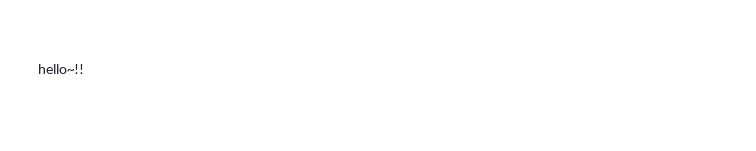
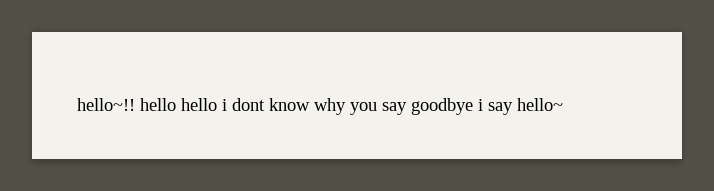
- hello~!!
+ hello~!! hello hello i dont know why you say goodbye i say hello~

